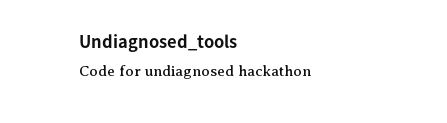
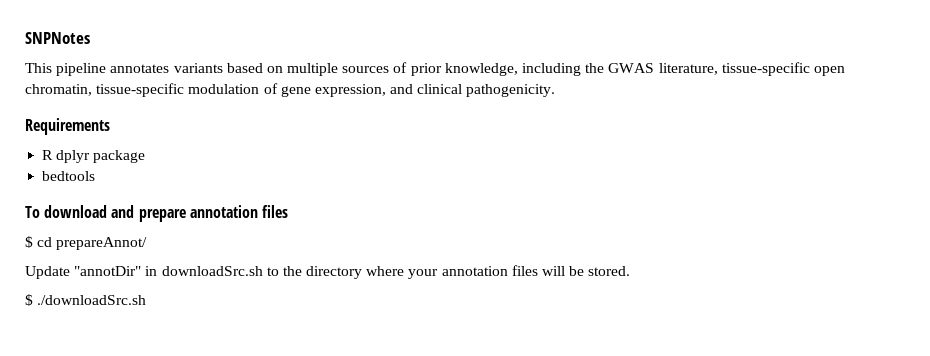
- Undiagnosed_tools
- Code for undiagnosed hackathon
+ SNPNotes
+ This pipeline annotates variants based on multiple sources of prior knowledge, including the GWAS literature, tissue-specific open chromatin, tissue-specific modulation of gene expression, and clinical pathogenicity.
+ Requirements
+ R dplyr package
+ bedtools
+ To download and prepare annotation files
+ $ cd prepareAnnot/
+ Update "annotDir" in downloadSrc.sh to the directory where your annotation files will be stored.
+ $ ./downloadSrc.sh

